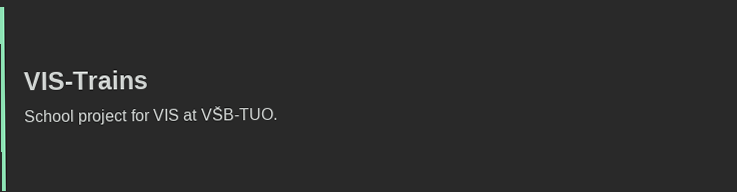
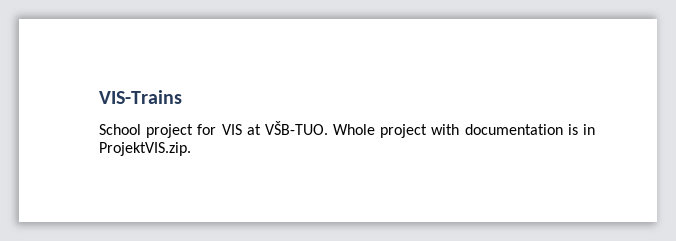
+ Whole project with documentation is in ProjektVIS.zip.

